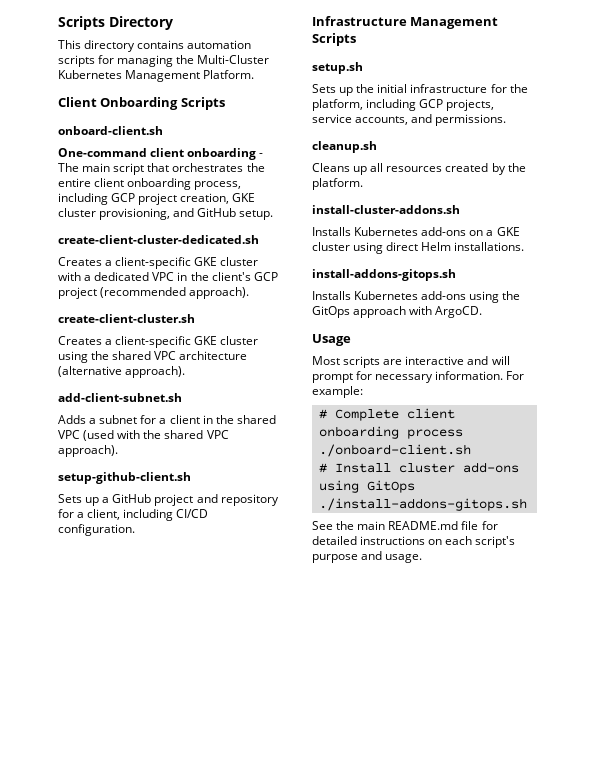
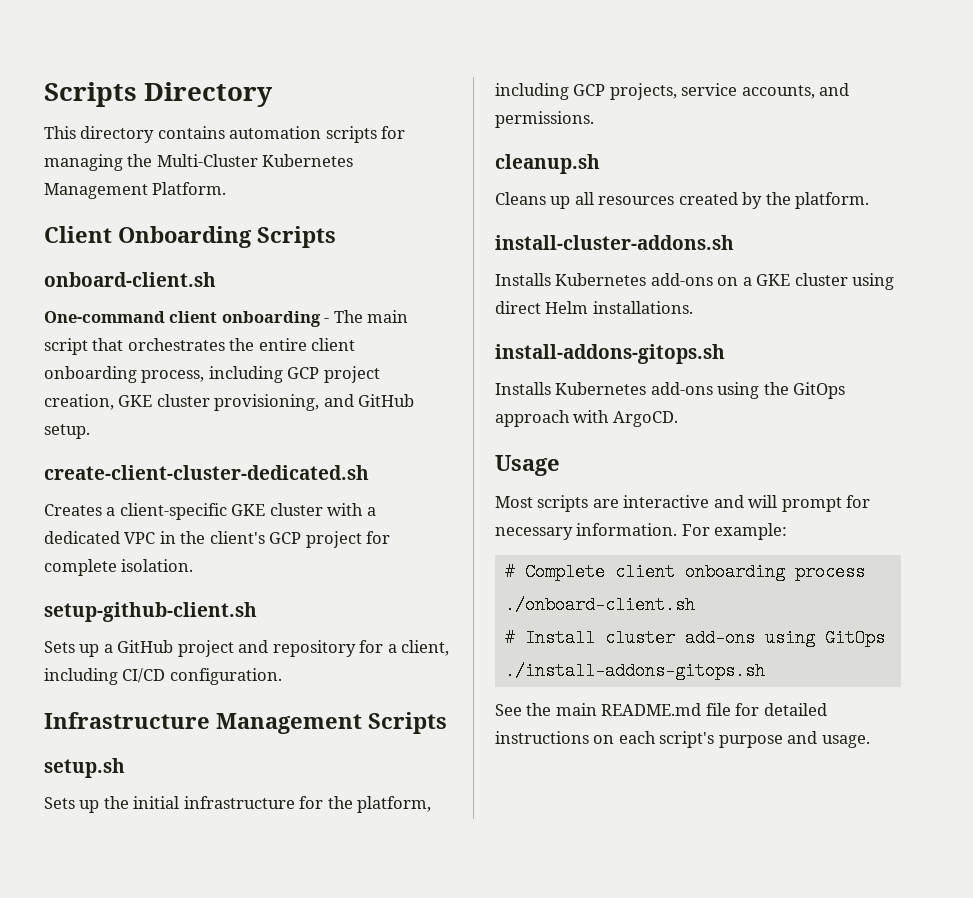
- Creates a client-specific GKE cluster with a dedicated VPC in the client's GCP project (recommended approach).
- create-client-cluster.sh
- Creates a client-specific GKE cluster using the shared VPC architecture (alternative approach).
- add-client-subnet.sh
- Adds a subnet for a client in the shared VPC (used with the shared VPC approach).
+ Creates a client-specific GKE cluster with a dedicated VPC in the client's GCP project for complete isolation.

